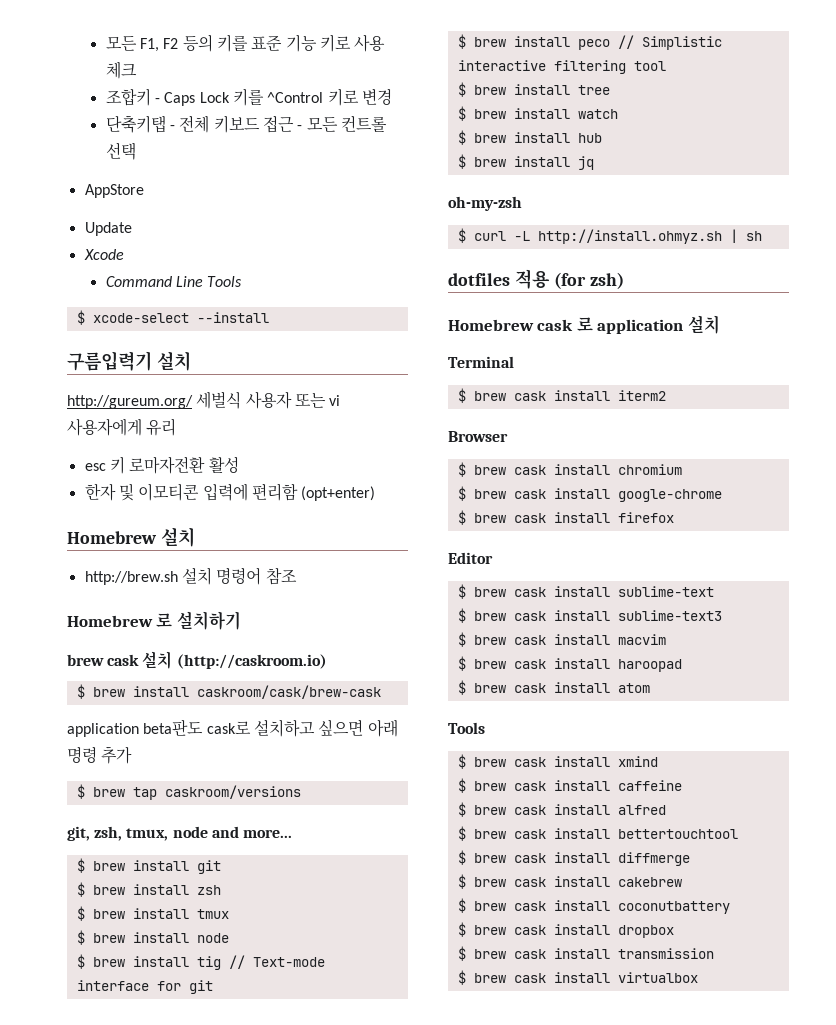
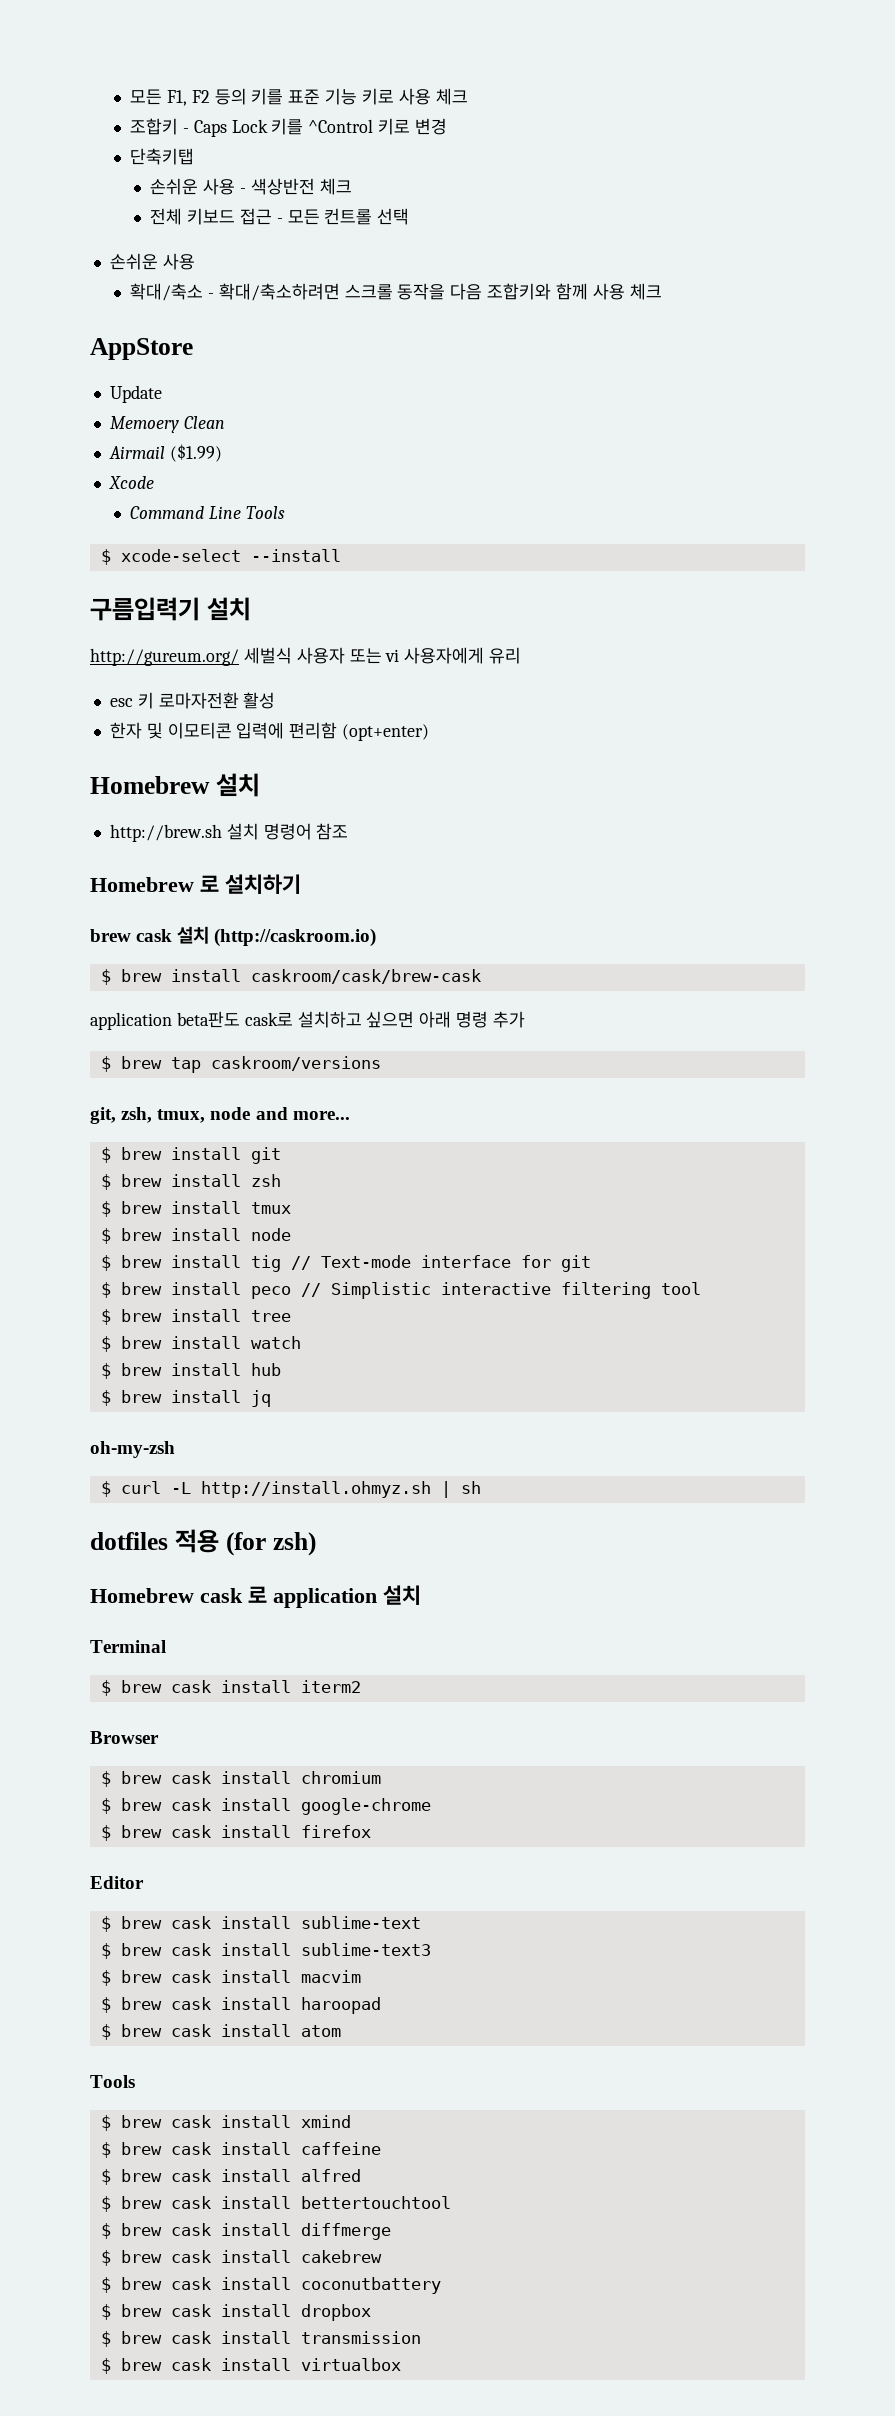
- 단축키탭 - 전체 키보드 접근 - 모든 컨트롤 선택
+ 단축키탭
+ 손쉬운 사용 - 색상반전 체크
+ 전체 키보드 접근 - 모든 컨트롤 선택
+ 손쉬운 사용
+ 확대/축소 - 확대/축소하려면 스크롤 동작을 다음 조합키와 함께 사용 체크
  AppStore
  Update
+ Memoery Clean
+ Airmail ($1.99)

